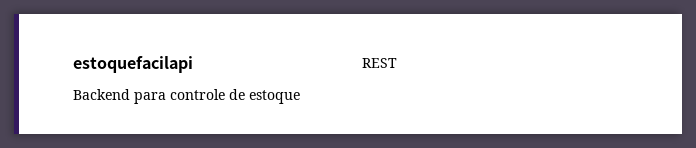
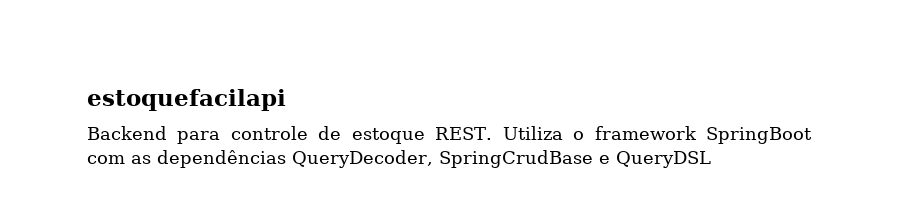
- Backend para controle de estoque REST
+ Backend para controle de estoque REST. Utiliza o framework SpringBoot com as dependências QueryDecoder, SpringCrudBase e QueryDSL

